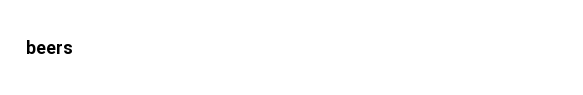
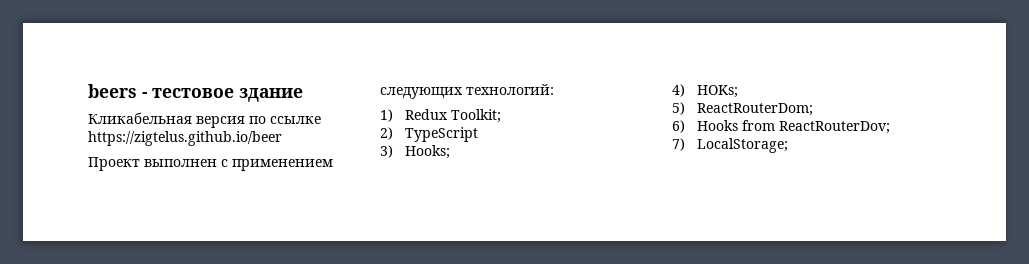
- beers
+ beers - тестовое здание
+ Кликабельная версия по ссылке https://zigtelus.github.io/beer
+ Проект выполнен с применением следующих технологий:
+ 1) Redux Toolkit;
+ 2) TypeScript
+ 3) Hooks;
+ 4) HOKs;
+ 5) ReactRouterDom;
+ 6) Hooks from ReactRouterDov;
+ 7) LocalStorage;

